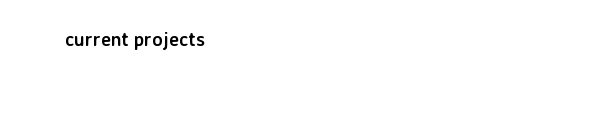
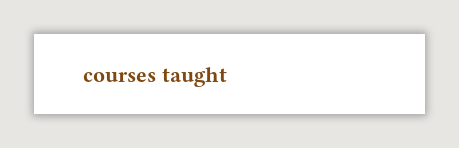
- current projects
+ courses taught

